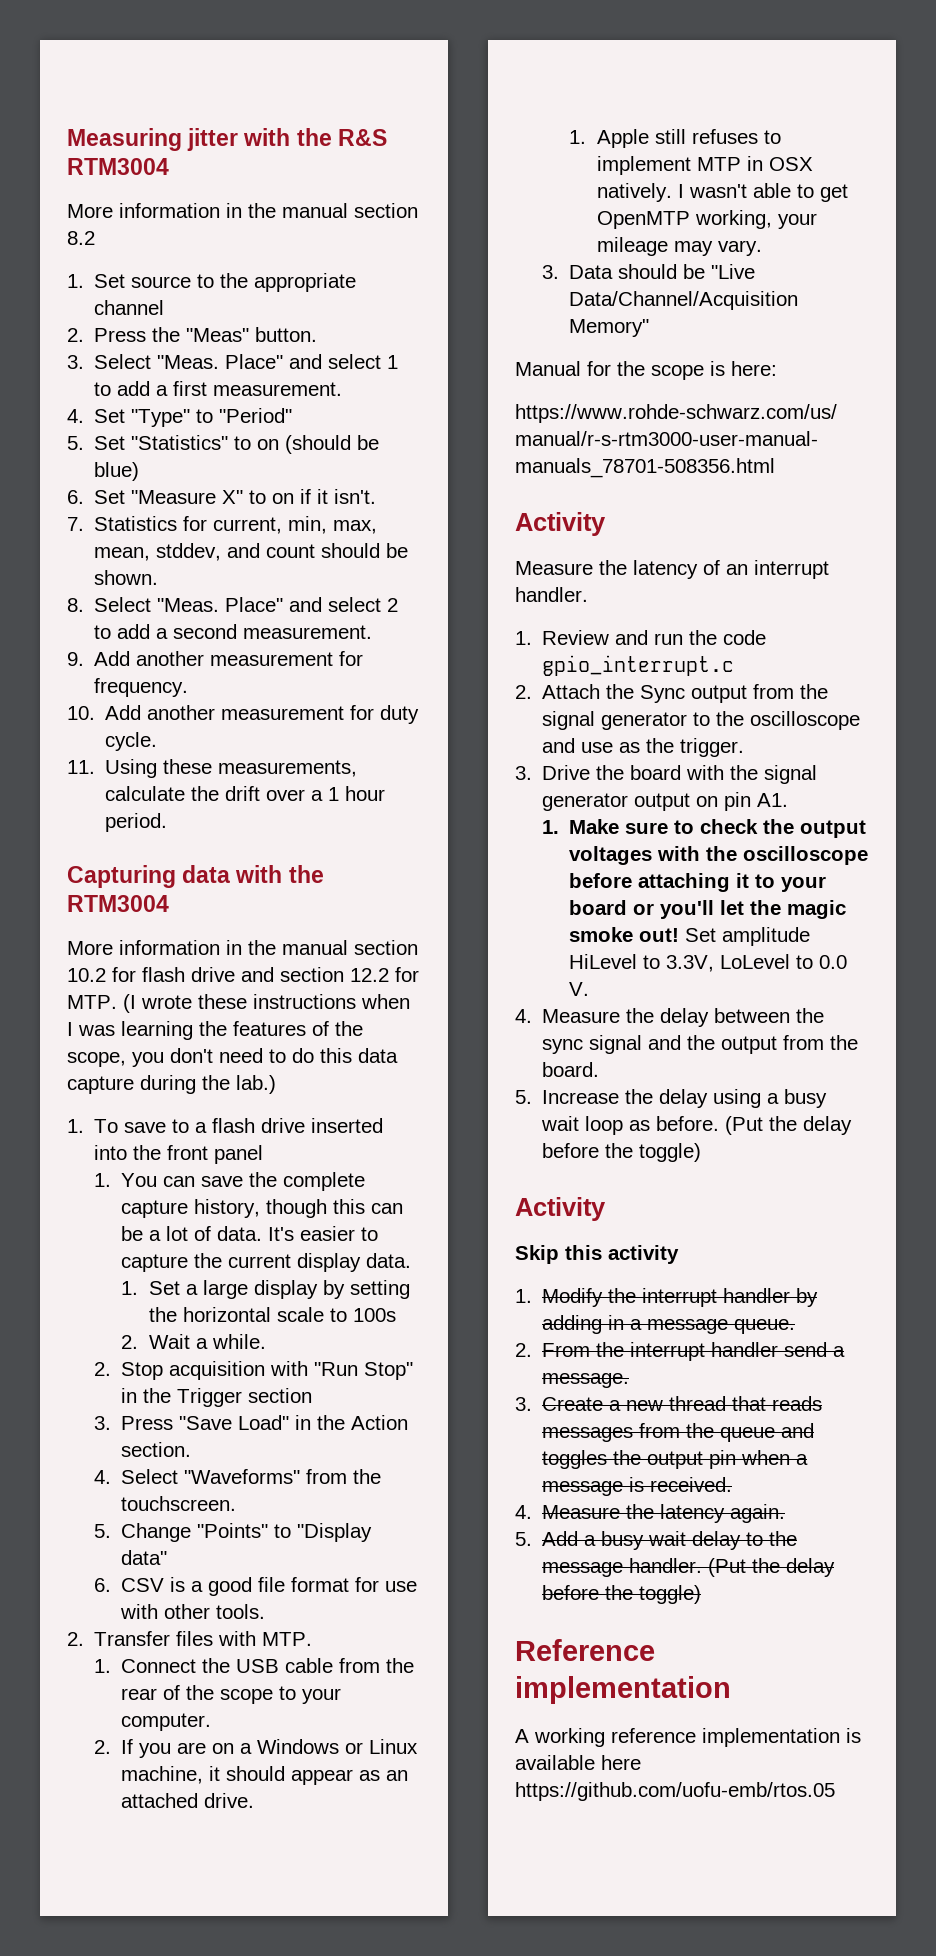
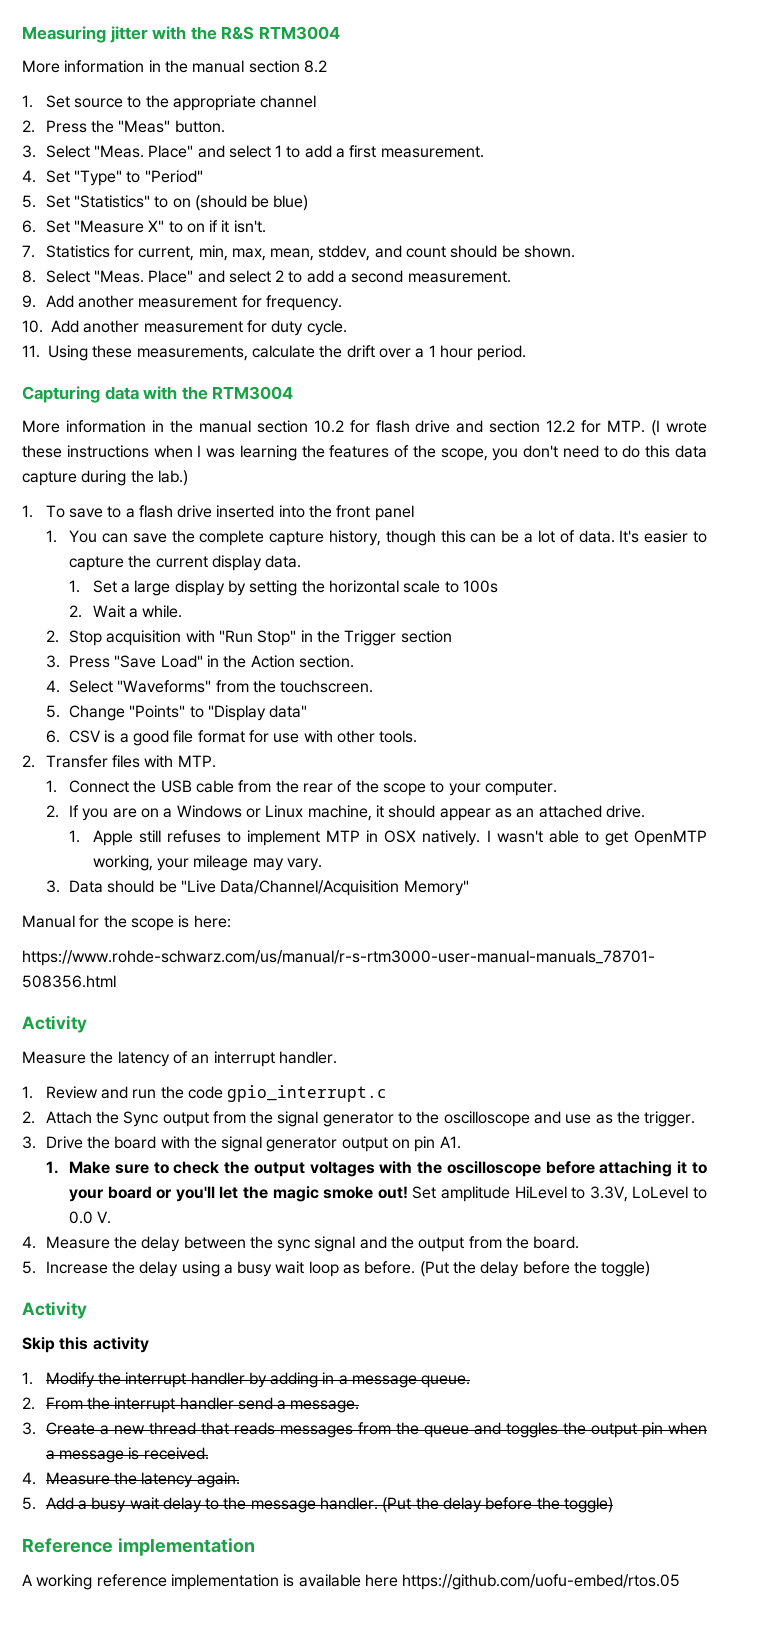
- A working reference implementation is available here https://github.com/uofu-emb/rtos.05
+ A working reference implementation is available here https://github.com/uofu-embed/rtos.05

